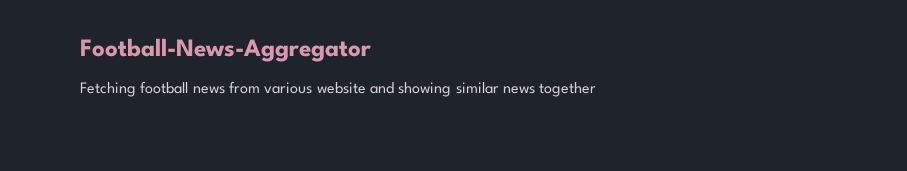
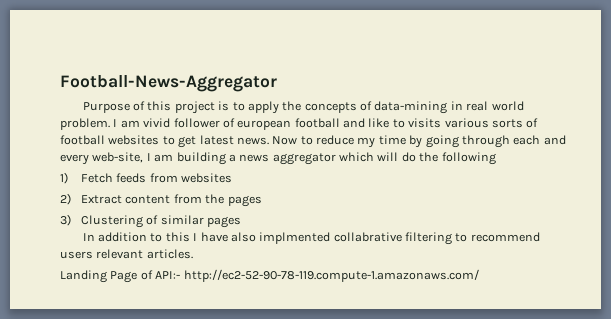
- Fetching football news from various website and showing similar news together
+ Purpose of this project is to apply the concepts of data-mining in real world problem. I am vivid follower of european football and like to visits various sorts of football websites to get latest news. Now to reduce my time by going through each and every web-site, I am building a news aggregator which will do the following
+ 1) Fetch feeds from websites
+ 2) Extract content from the pages
+ 3) Clustering of similar pages
+ In addition to this I have also implmented collabrative filtering to recommend users relevant articles.
+ Landing Page of API:- http://ec2-52-90-78-119.compute-1.amazonaws.com/

